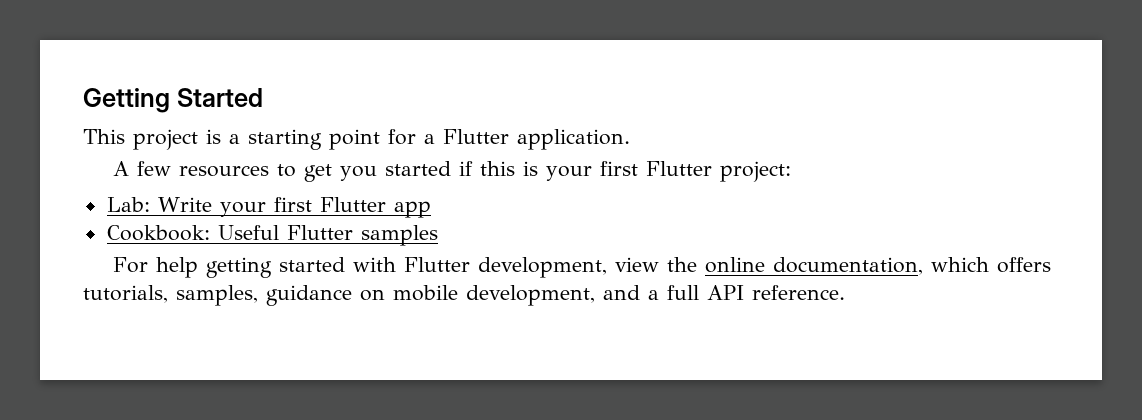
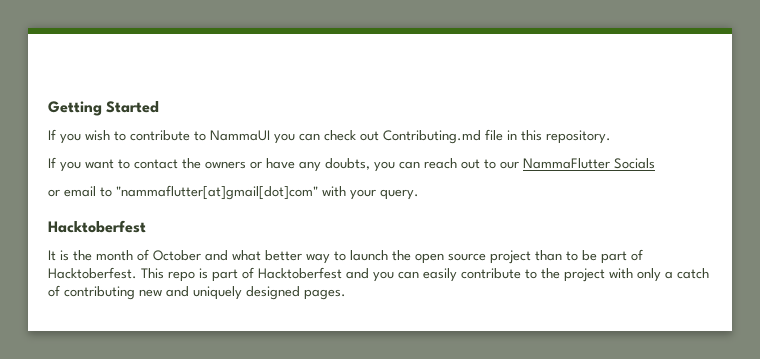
- This project is a starting point for a Flutter application.
- A few resources to get you started if this is your first Flutter project:
- Lab: Write your first Flutter app
- Cookbook: Useful Flutter samples
- For help getting started with Flutter development, view the online documentation, which offers tutorials, samples, guidance on mobile development, and a full API reference.
+ If you wish to contribute to NammaUI you can check out Contributing.md file in this repository.
+ If you want to contact the owners or have any doubts, you can reach out to our NammaFlutter Socials
+ or email to "nammaflutter[at]gmail[dot]com" with your query.
+ Hacktoberfest
+ It is the month of October and what better way to launch the open source project than to be part of Hacktoberfest. This repo is part of Hacktoberfest and you can easily contribute to the project with only a catch of contributing new and uniquely designed pages.

